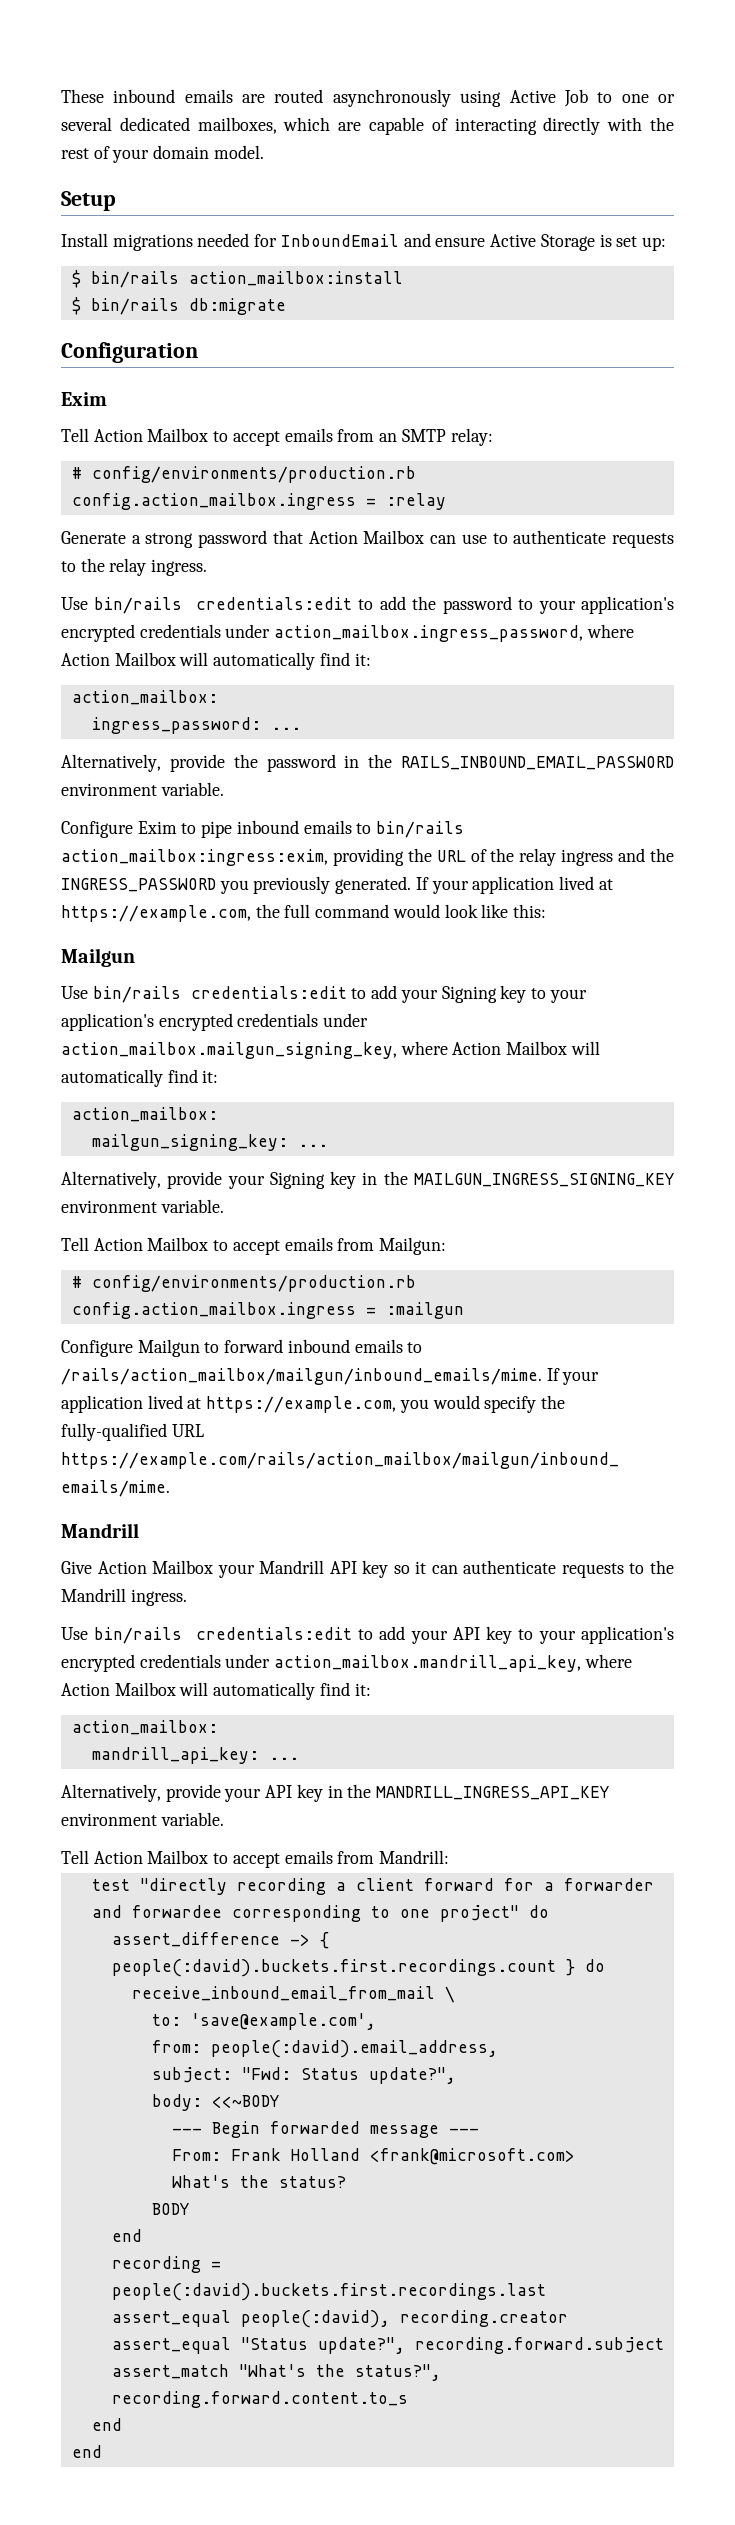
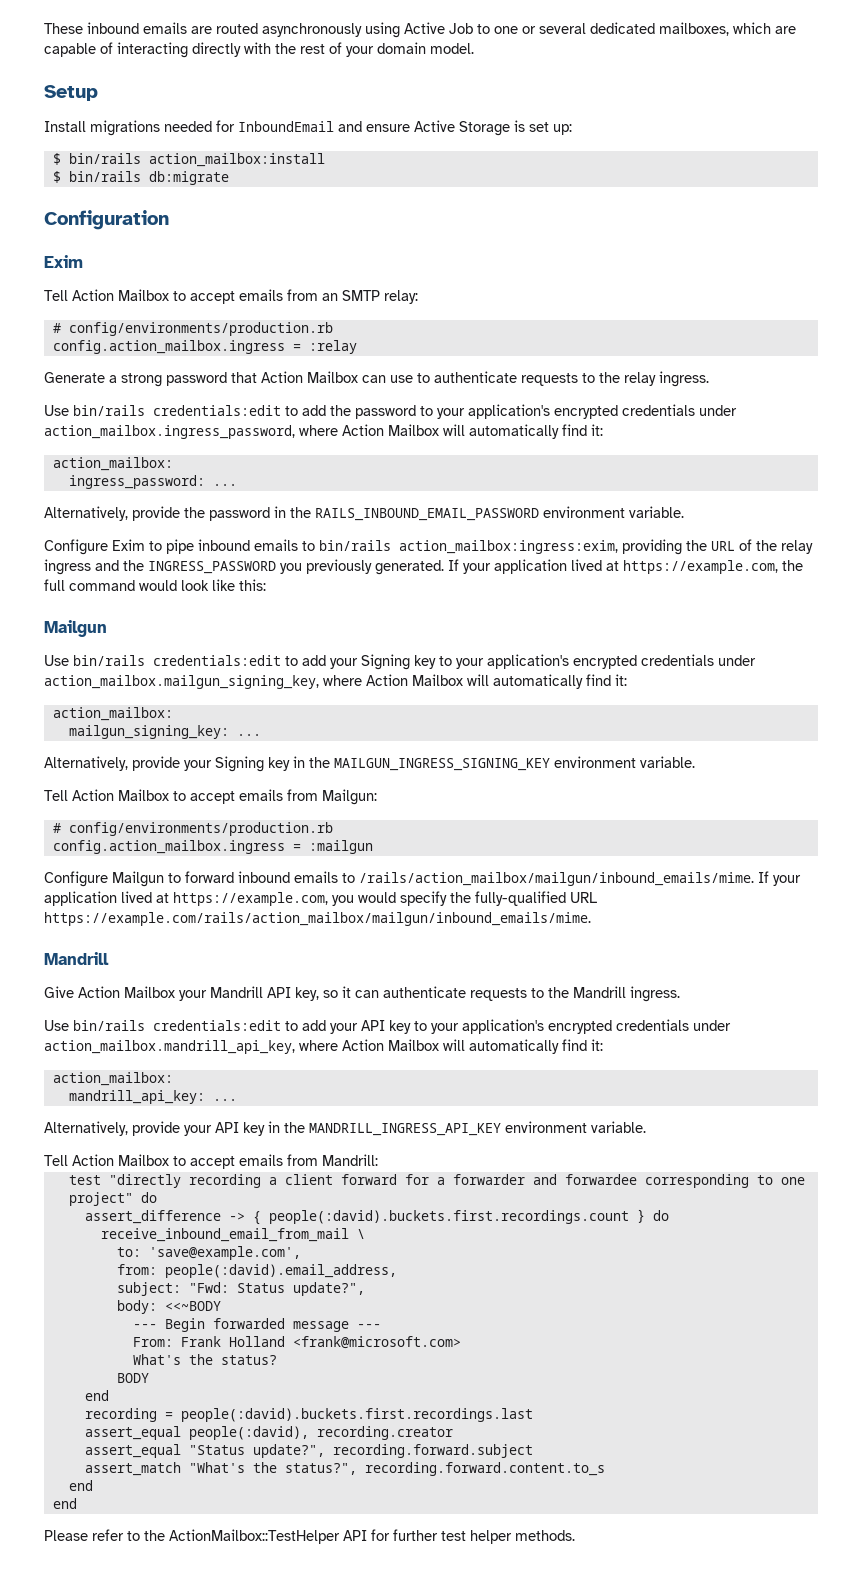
- Give Action Mailbox your Mandrill API key so it can authenticate requests to the Mandrill ingress.
+ Give Action Mailbox your Mandrill API key, so it can authenticate requests to the Mandrill ingress.
+ Please refer to the ActionMailbox::TestHelper API for further test helper methods.

